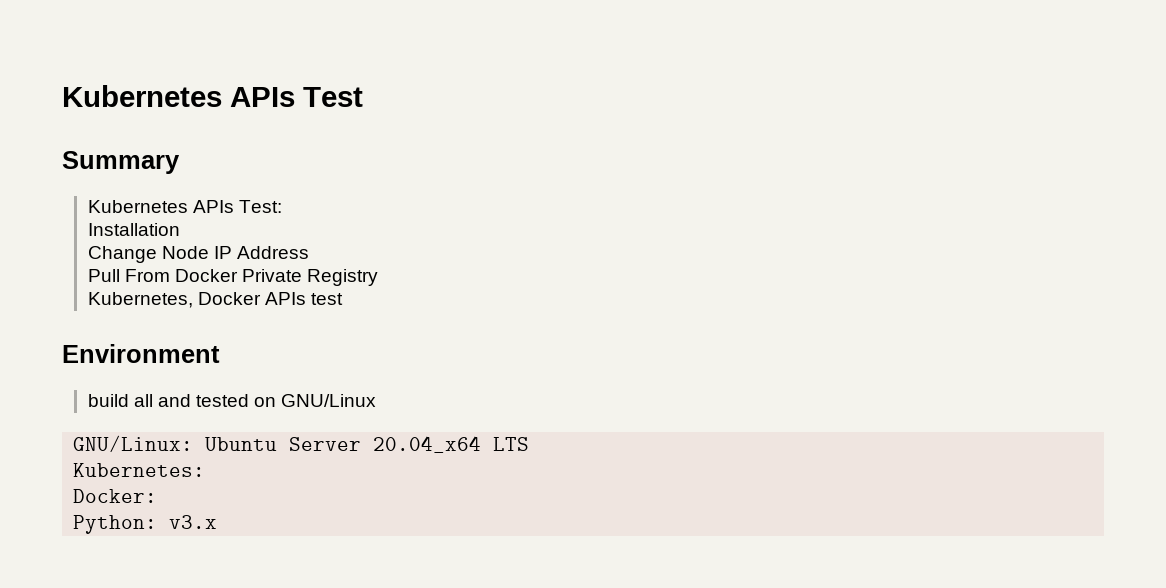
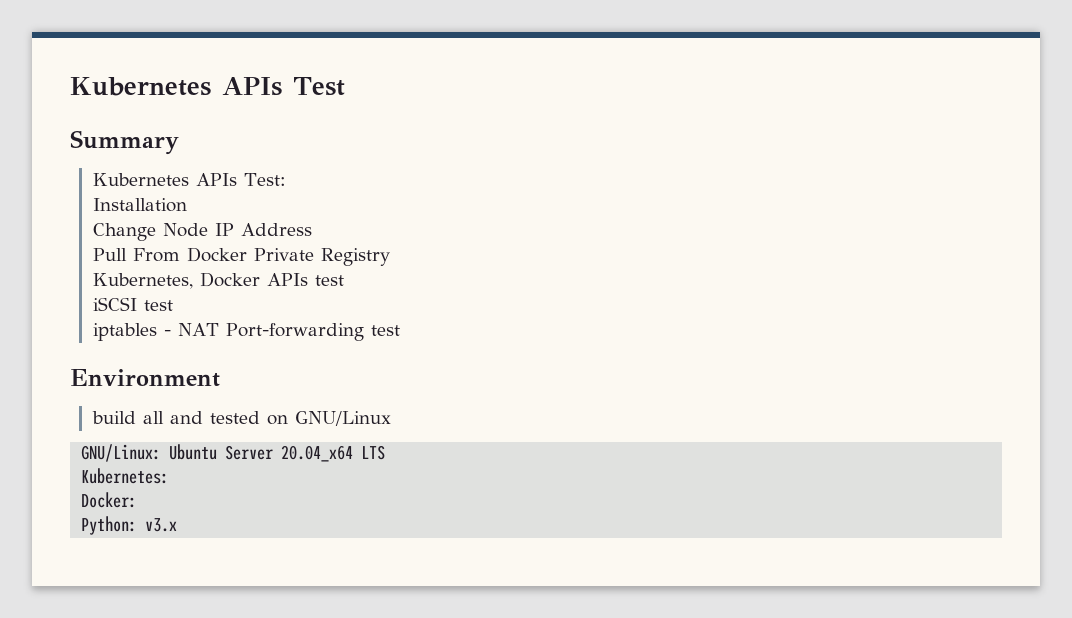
+ iSCSI test
+ iptables - NAT Port-forwarding test

